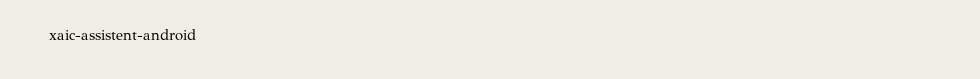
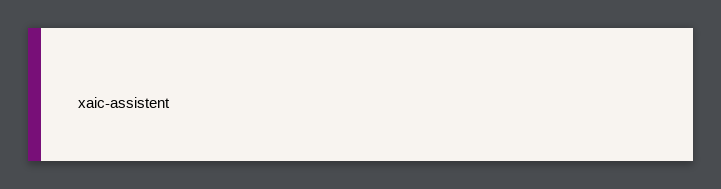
- xaic-assistent-android
+ xaic-assistent

